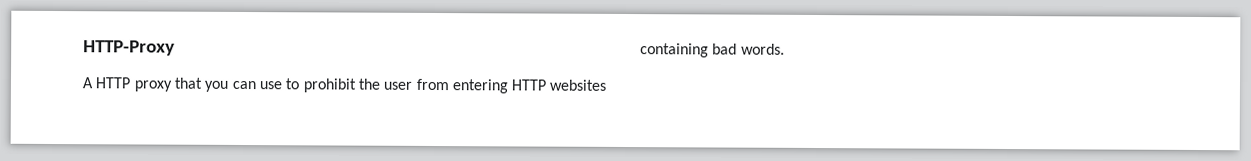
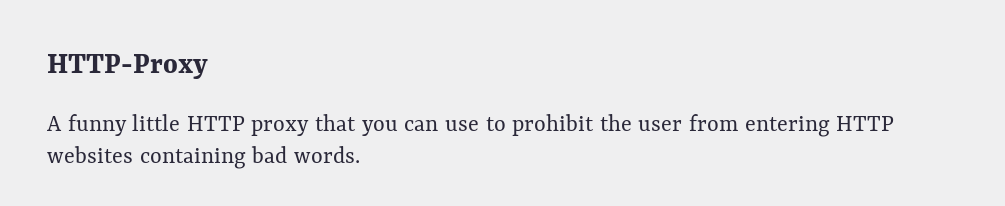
- A HTTP proxy that you can use to prohibit the user from entering HTTP websites containing bad words.
+ A funny little HTTP proxy that you can use to prohibit the user from entering HTTP websites containing bad words.

